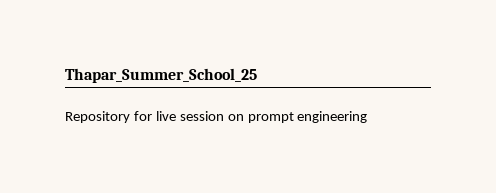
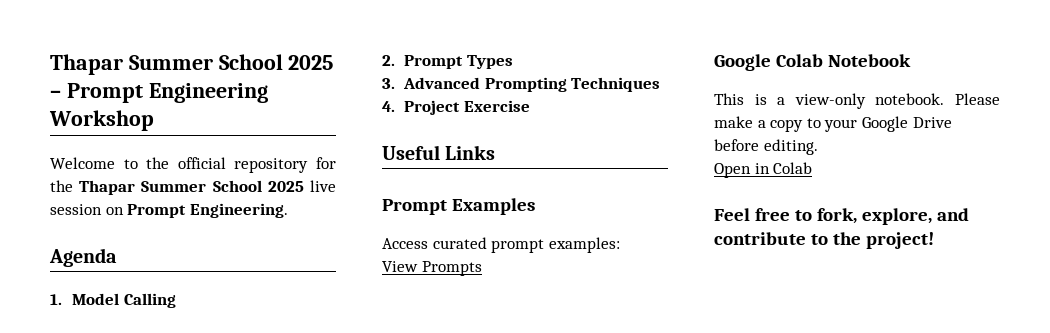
- Thapar_Summer_School_25
- Repository for live session on prompt engineering
+ Thapar Summer School 2025 – Prompt Engineering Workshop
+ Welcome to the official repository for the Thapar Summer School 2025 live session on Prompt Engineering.
+ Agenda
+ 1. Model Calling
+ 2. Prompt Types
+ 3. Advanced Prompting Techniques
+ 4. Project Exercise
+ Useful Links
+ Prompt Examples
+ Access curated prompt examples:
+ View Prompts
+ Google Colab Notebook
+ This is a view-only notebook. Please make a copy to your Google Drive before editing.
+ Open in Colab
+ Feel free to fork, explore, and contribute to the project!

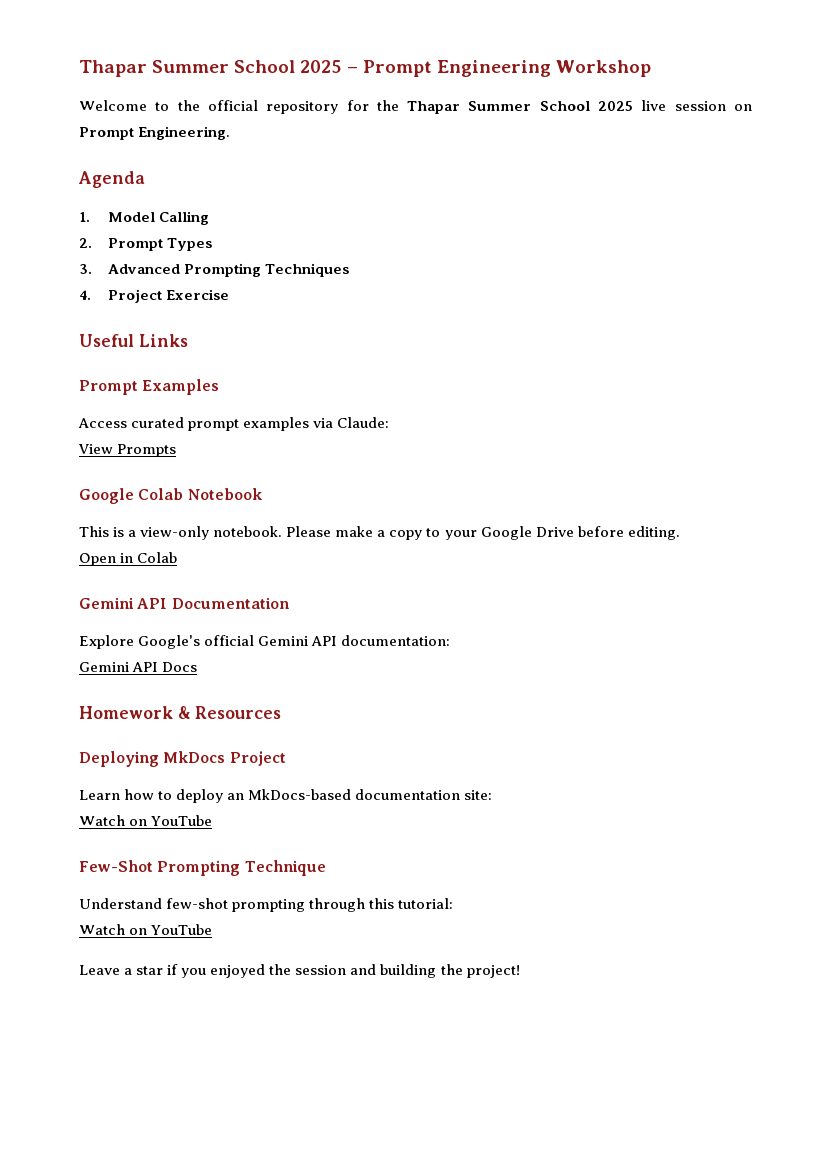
- Access curated prompt examples:
+ Access curated prompt examples via Claude:
- Feel free to fork, explore, and contribute to the project!
+ Gemini API Documentation
+ Explore Google's official Gemini API documentation:
+ Gemini API Docs
+ Homework & Resources
+ Deploying MkDocs Project
+ Learn how to deploy an MkDocs-based documentation site:
+ Watch on YouTube
+ Few-Shot Prompting Technique
+ Understand few-shot prompting through this tutorial:
+ Watch on YouTube
+ Leave a star if you enjoyed the session and building the project!

